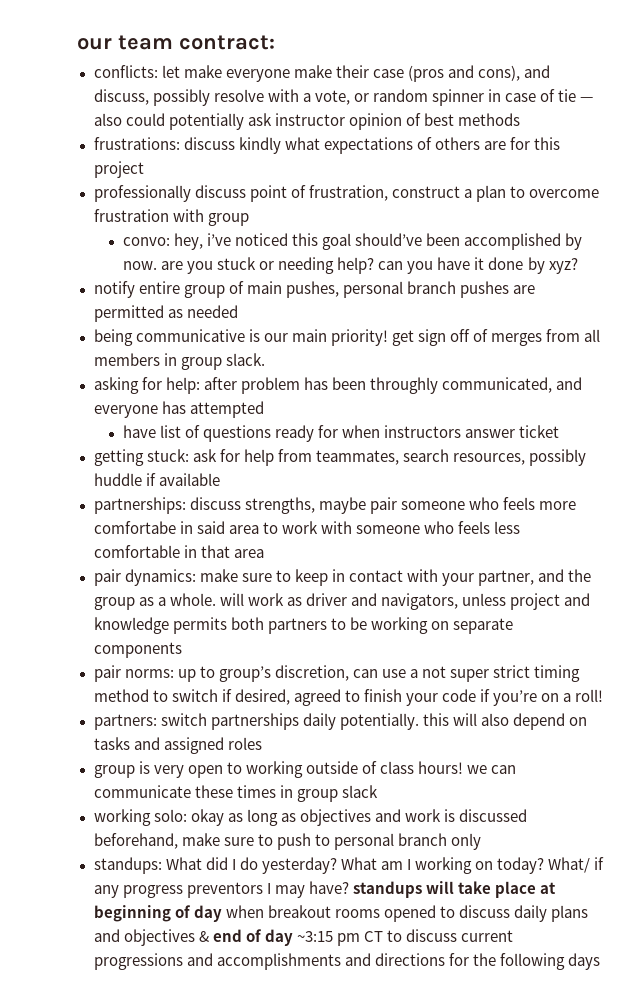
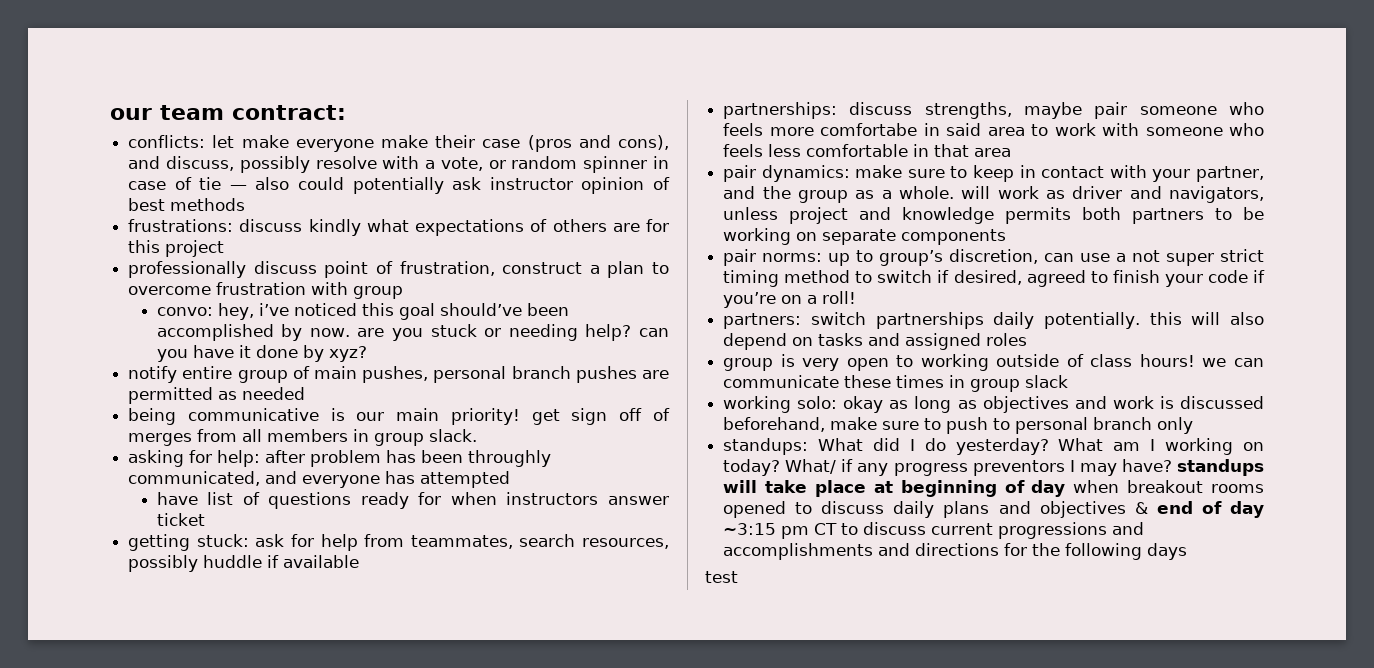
+ test

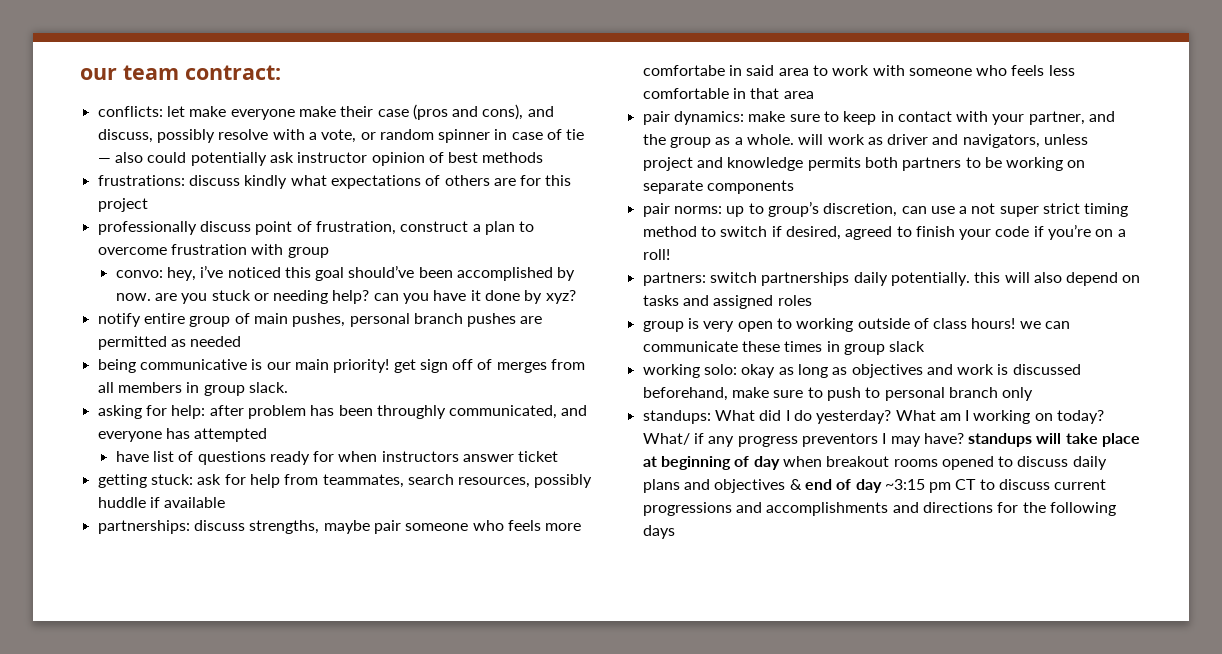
- test

